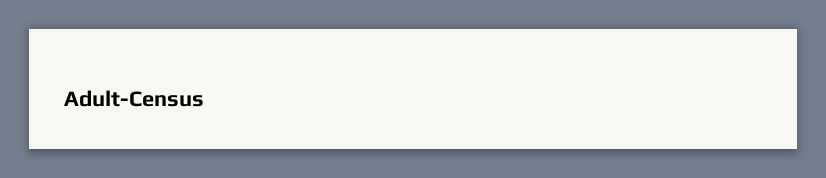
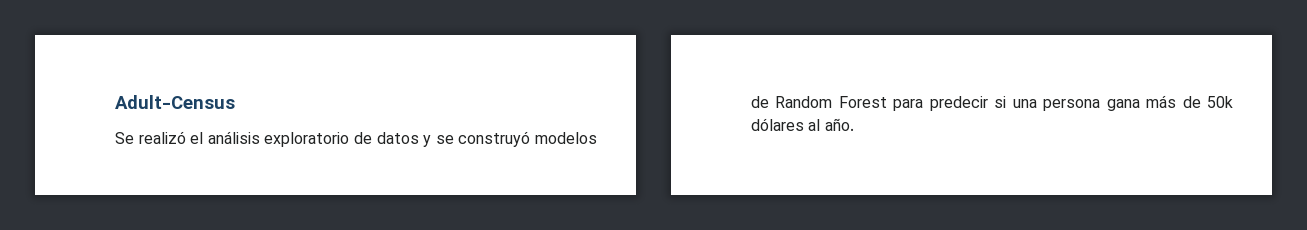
+ Se realizó el análisis exploratorio de datos y se construyó modelos de Random Forest para predecir si una persona gana más de 50k dólares al año.

